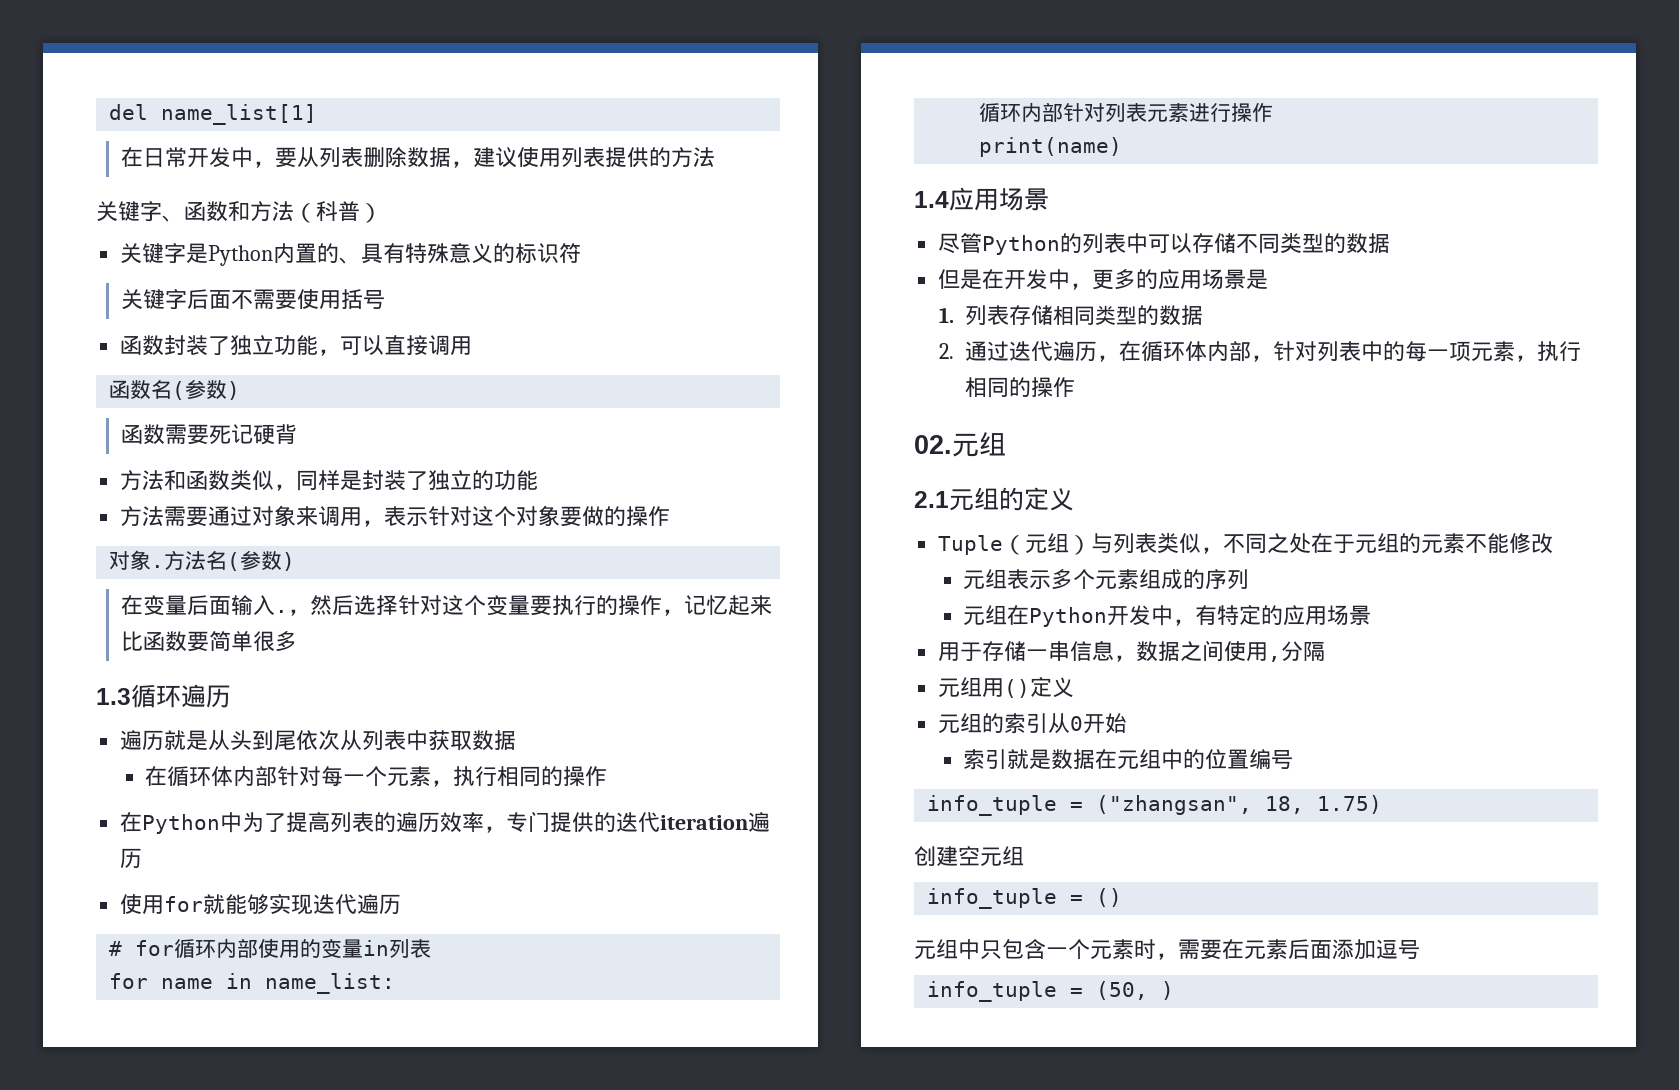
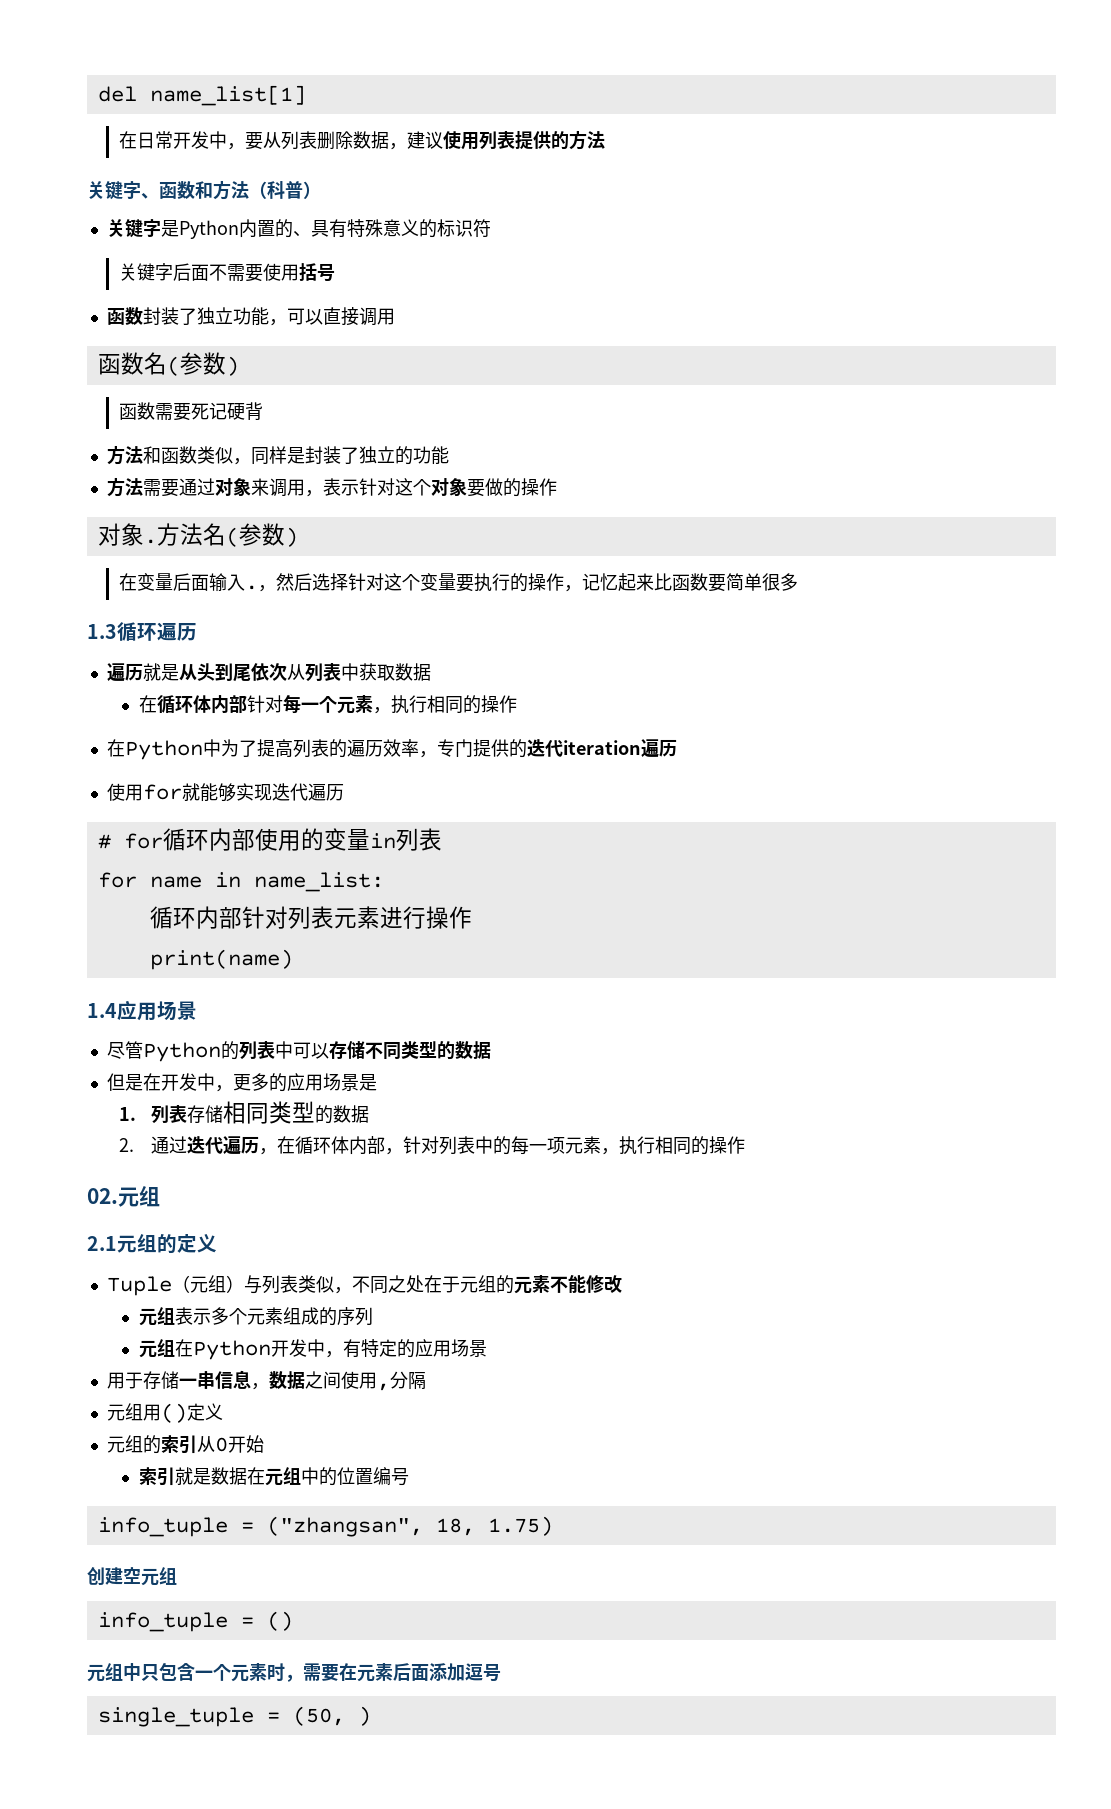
- info_tuple = (50, )
+ single_tuple = (50, )

